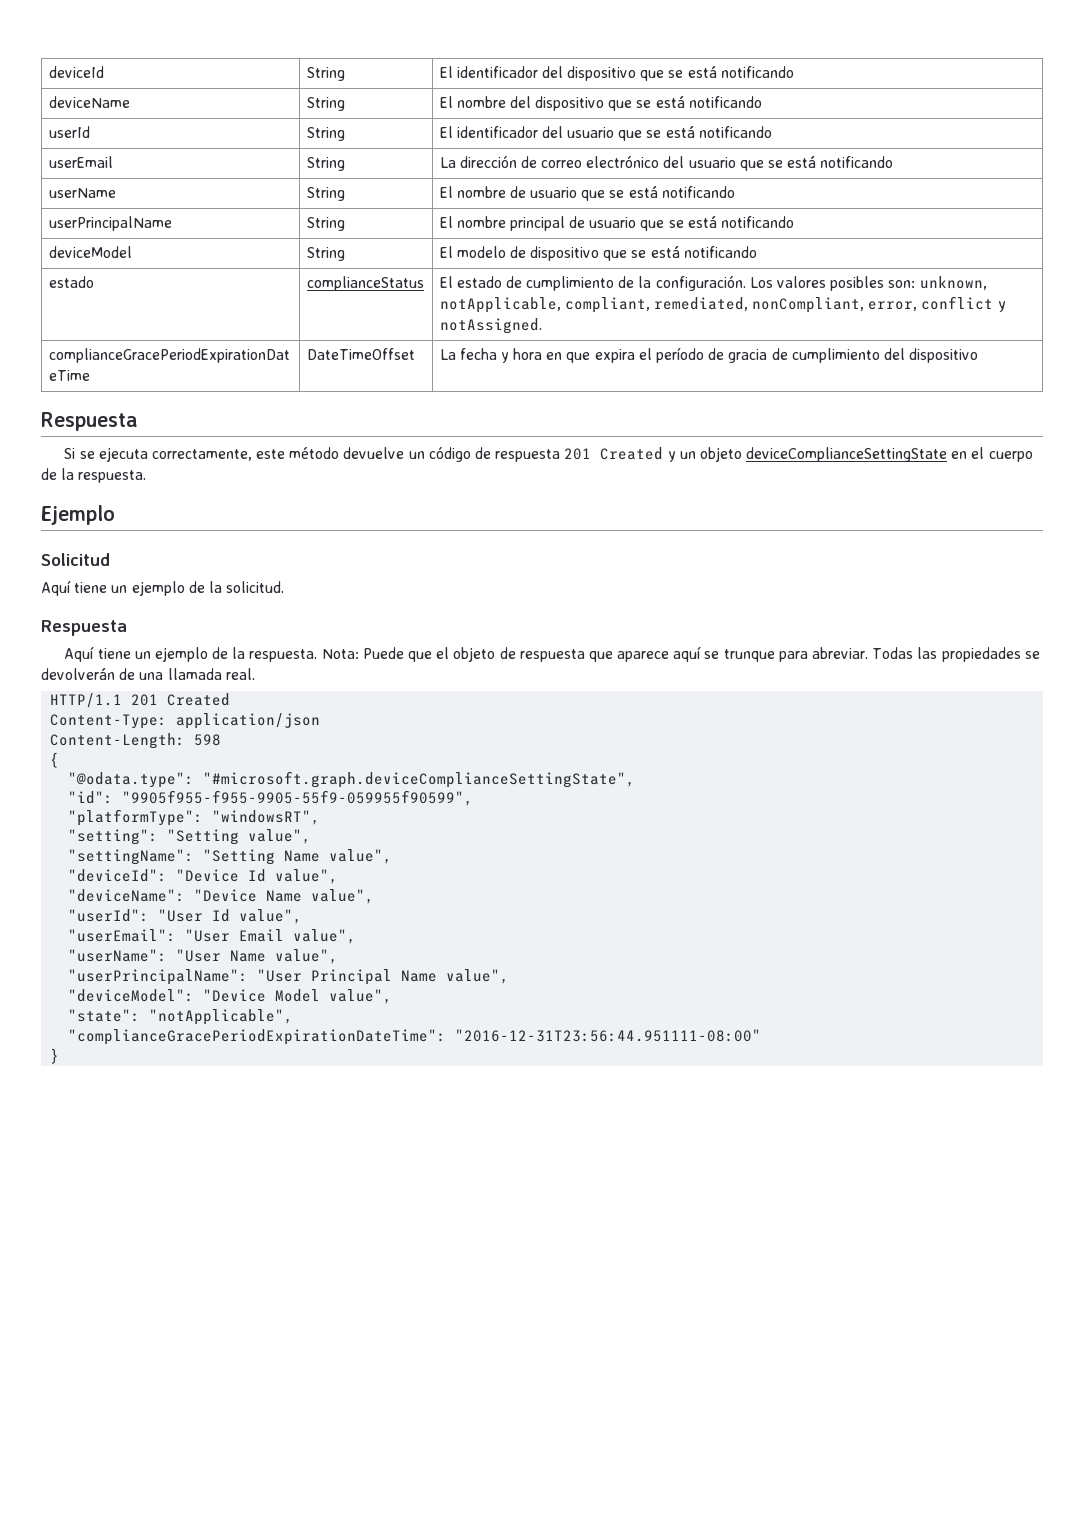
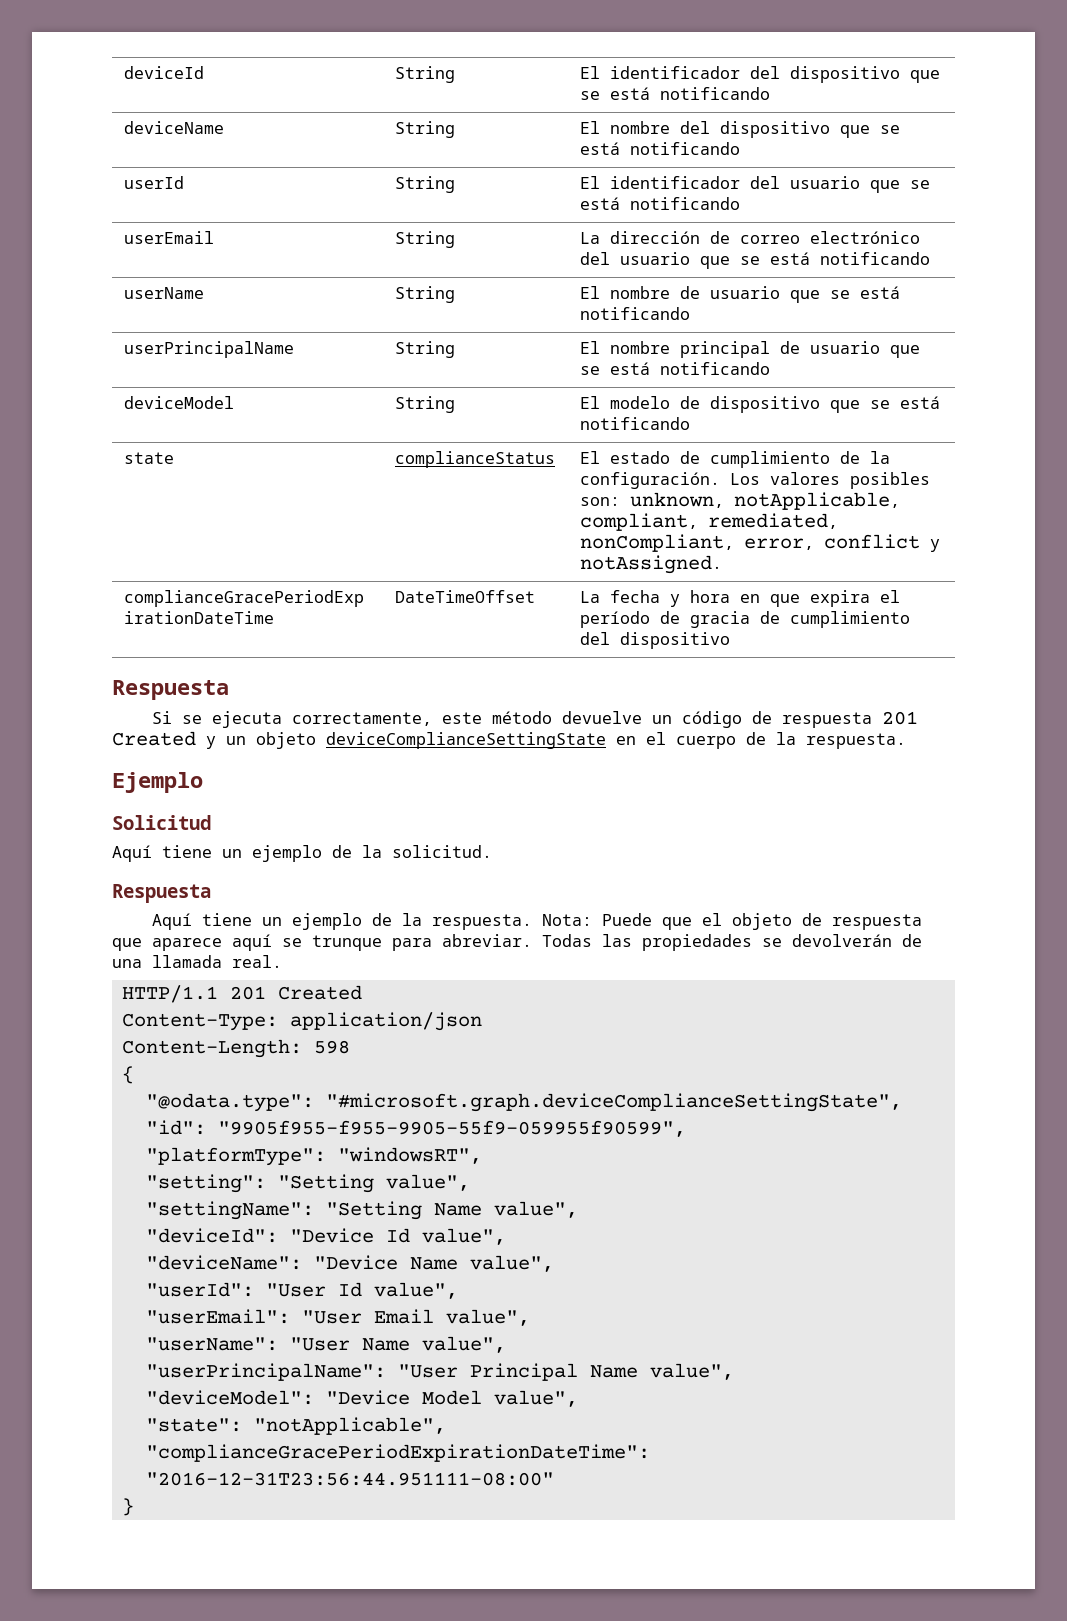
- estado | complianceStatus | El estado de cumplimiento de la configuración. Los valores posibles son: unknown, notApplicable, compliant, remediated, nonCompliant, error, conflict y notAssigned.
+ state | complianceStatus | El estado de cumplimiento de la configuración. Los valores posibles son: unknown, notApplicable, compliant, remediated, nonCompliant, error, conflict y notAssigned.

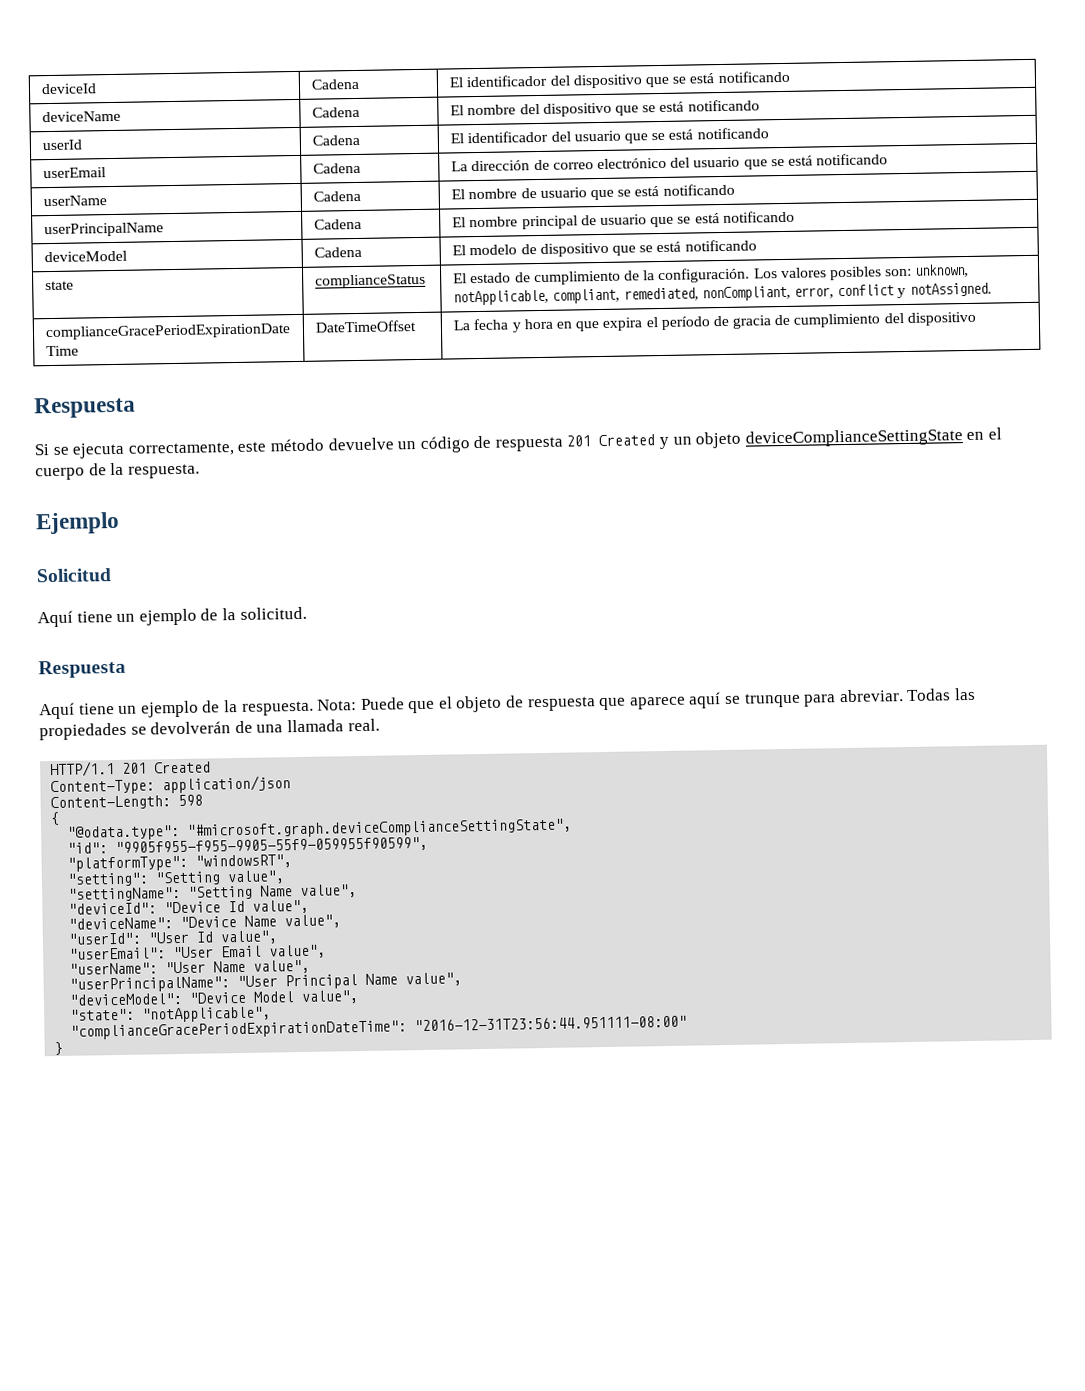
- deviceId | String | El identificador del dispositivo que se está notificando
+ deviceId | Cadena | El identificador del dispositivo que se está notificando
- deviceName | String | El nombre del dispositivo que se está notificando
+ deviceName | Cadena | El nombre del dispositivo que se está notificando
- userId | String | El identificador del usuario que se está notificando
+ userId | Cadena | El identificador del usuario que se está notificando
- userEmail | String | La dirección de correo electrónico del usuario que se está notificando
+ userEmail | Cadena | La dirección de correo electrónico del usuario que se está notificando
- userName | String | El nombre de usuario que se está notificando
+ userName | Cadena | El nombre de usuario que se está notificando
- userPrincipalName | String | El nombre principal de usuario que se está notificando
+ userPrincipalName | Cadena | El nombre principal de usuario que se está notificando
- deviceModel | String | El modelo de dispositivo que se está notificando
+ deviceModel | Cadena | El modelo de dispositivo que se está notificando

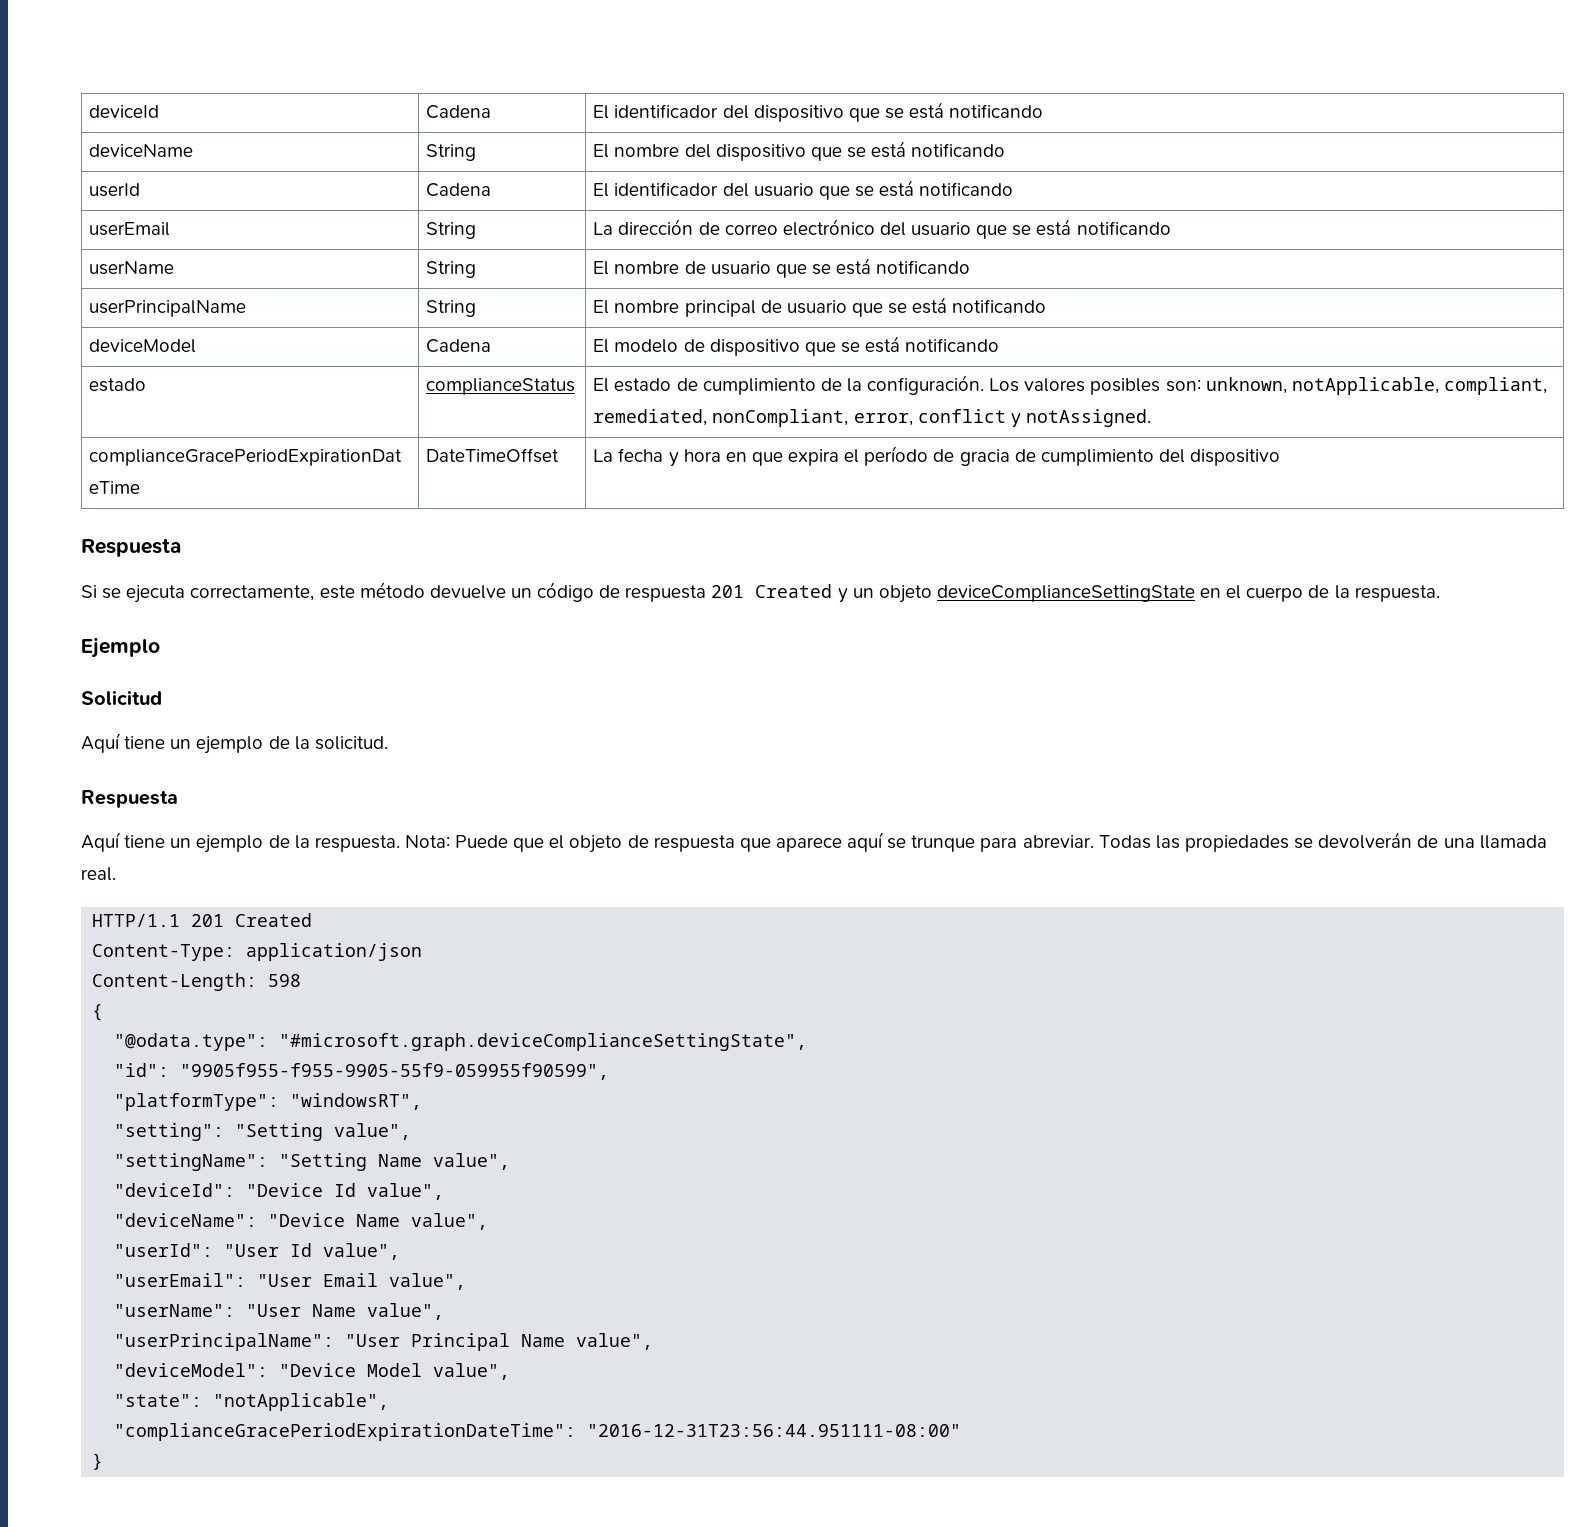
- deviceName | Cadena | El nombre del dispositivo que se está notificando
+ deviceName | String | El nombre del dispositivo que se está notificando
- userEmail | Cadena | La dirección de correo electrónico del usuario que se está notificando
+ userEmail | String | La dirección de correo electrónico del usuario que se está notificando
- userName | Cadena | El nombre de usuario que se está notificando
+ userName | String | El nombre de usuario que se está notificando
- userPrincipalName | Cadena | El nombre principal de usuario que se está notificando
+ userPrincipalName | String | El nombre principal de usuario que se está notificando
- state | complianceStatus | El estado de cumplimiento de la configuración. Los valores posibles son: unknown, notApplicable, compliant, remediated, nonCompliant, error, conflict y notAssigned.
+ estado | complianceStatus | El estado de cumplimiento de la configuración. Los valores posibles son: unknown, notApplicable, compliant, remediated, nonCompliant, error, conflict y notAssigned.

